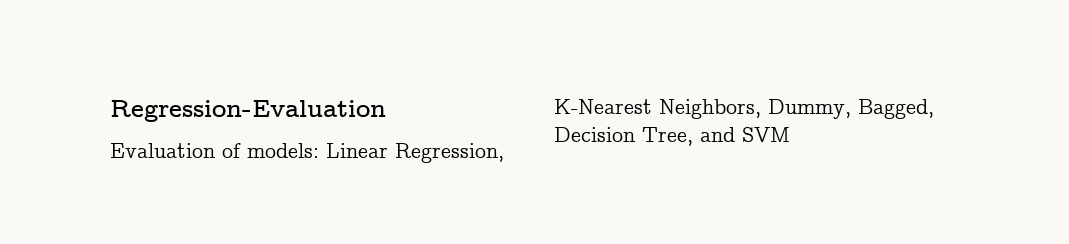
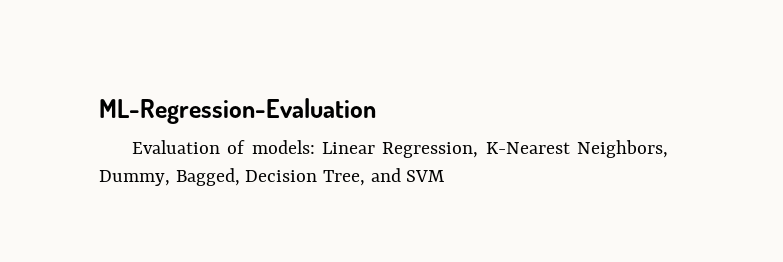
- Regression-Evaluation
+ ML-Regression-Evaluation

